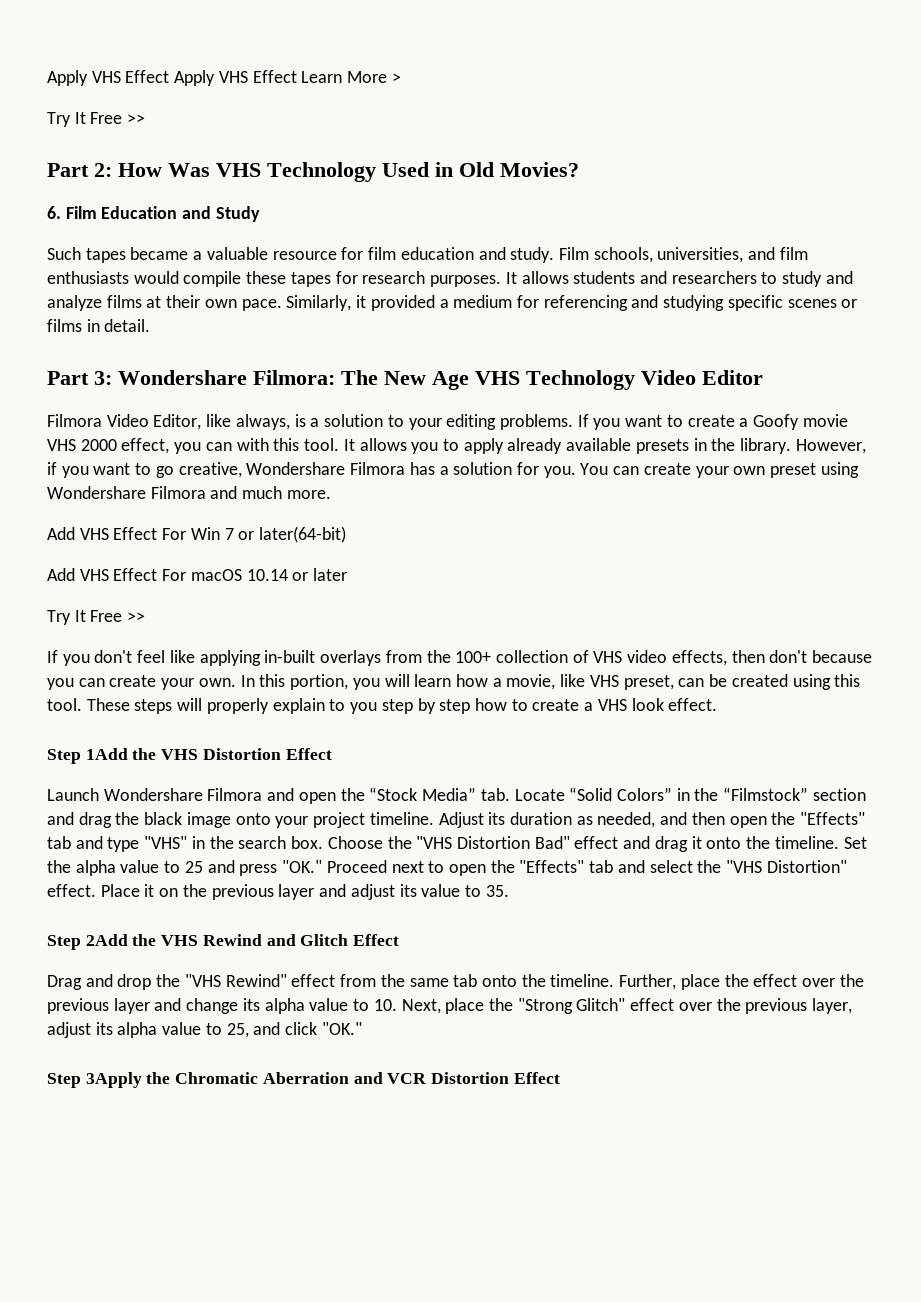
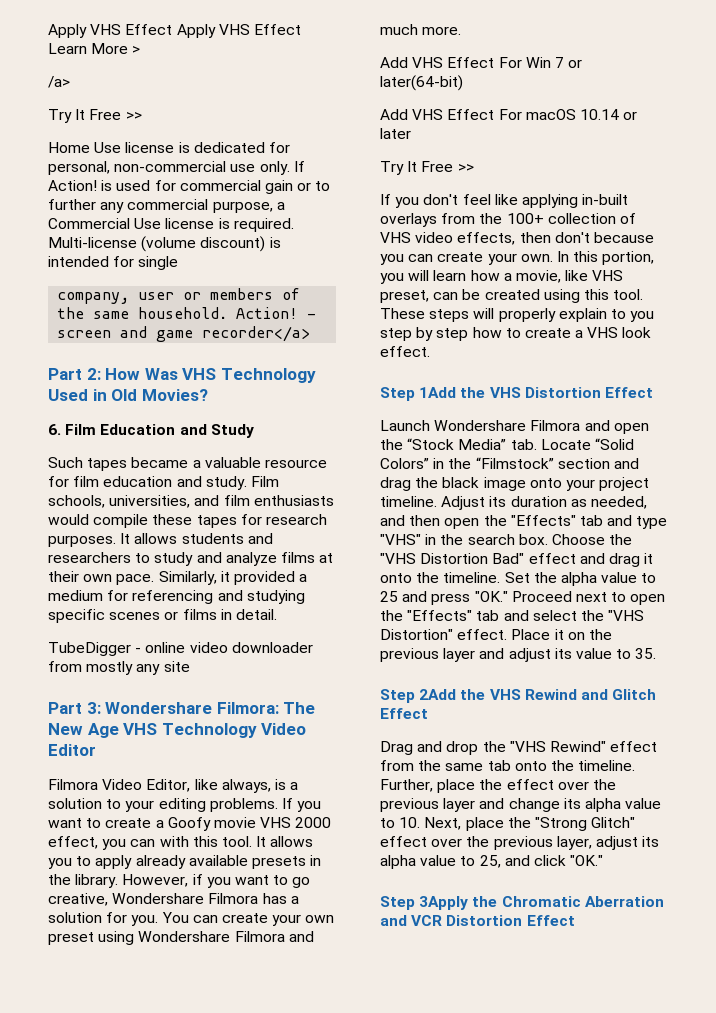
  Apply VHS Effect Apply VHS Effect Learn More >
+ /a>
  Try It Free >>
+ Home Use license is dedicated for personal, non-commercial use only. If Action! is used for commercial gain or to further any commercial purpose, a Commercial Use license is required. Multi-license (volume discount) is intended for single
+ company, user or members of the same household. Action! - screen and game recorder</a>
+ TubeDigger - online video downloader from mostly any site

